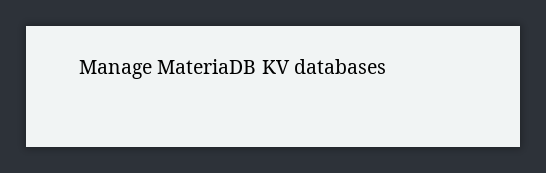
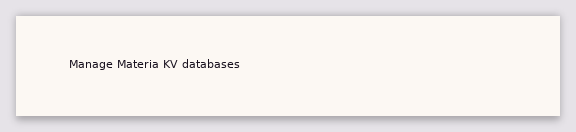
- Manage MateriaDB KV databases
+ Manage Materia KV databases

